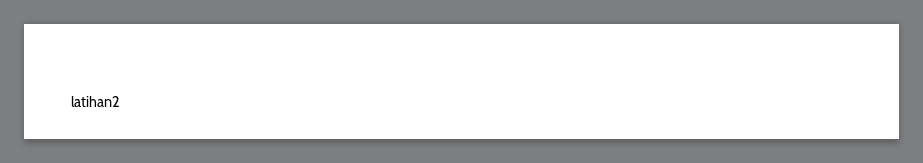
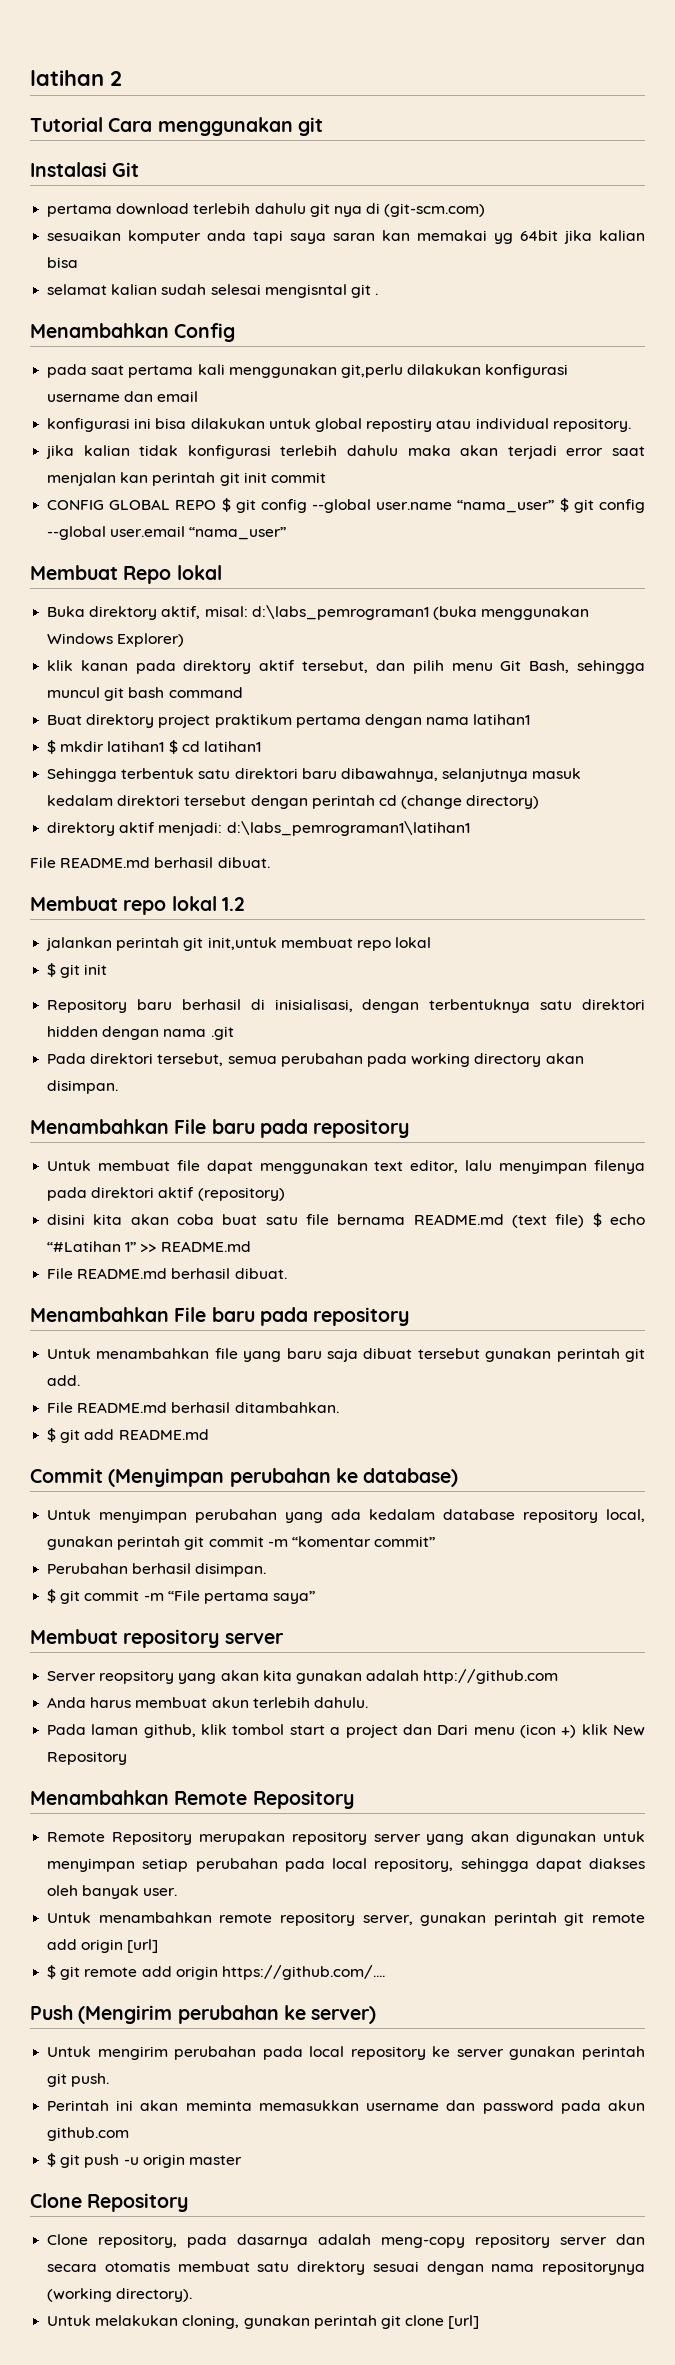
- latihan2
+ latihan 2
+ Tutorial Cara menggunakan git
+ Instalasi Git
+ pertama download terlebih dahulu git nya di (git-scm.com)
+ sesuaikan komputer anda tapi saya saran kan memakai yg 64bit jika kalian bisa
+ selamat kalian sudah selesai mengisntal git .
+ Menambahkan Config
+ pada saat pertama kali menggunakan git,perlu dilakukan konfigurasi username dan email
+ konfigurasi ini bisa dilakukan untuk global repostiry atau individual repository.
+ jika kalian tidak konfigurasi terlebih dahulu maka akan terjadi error saat menjalan kan perintah git init commit
+ CONFIG GLOBAL REPO $ git config --global user.name “nama_user” $ git config --global user.email “nama_user”
+ Membuat Repo lokal
+ Buka direktory aktif, misal: d:\labs_pemrograman1 (buka menggunakan Windows Explorer)
+ klik kanan pada direktory aktif tersebut, dan pilih menu Git Bash, sehingga muncul git bash command
+ Buat direktory project praktikum pertama dengan nama latihan1
+ $ mkdir latihan1 $ cd latihan1
+ Sehingga terbentuk satu direktori baru dibawahnya, selanjutnya masuk kedalam direktori tersebut dengan perintah cd (change directory)
+ direktory aktif menjadi: d:\labs_pemrograman1\latihan1
+ File README.md berhasil dibuat.
+ Membuat repo lokal 1.2
+ jalankan perintah git init,untuk membuat repo lokal
+ $ git init
+ Repository baru berhasil di inisialisasi, dengan terbentuknya satu direktori hidden dengan nama .git
+ Pada direktori tersebut, semua perubahan pada working directory akan disimpan.
+ Menambahkan File baru pada repository
+ Untuk membuat file dapat menggunakan text editor, lalu menyimpan filenya pada direktori aktif (repository)
+ disini kita akan coba buat satu file bernama README.md (text file) $ echo “#Latihan 1” >> README.md
+ File README.md berhasil dibuat.
+ Menambahkan File baru pada repository
+ Untuk menambahkan file yang baru saja dibuat tersebut gunakan perintah git add.
+ File README.md berhasil ditambahkan.
+ $ git add README.md
+ Commit (Menyimpan perubahan ke database)
+ Untuk menyimpan perubahan yang ada kedalam database repository local, gunakan perintah git commit -m “komentar commit”
+ Perubahan berhasil disimpan.
+ $ git commit -m “File pertama saya”
+ Membuat repository server
+ Server reopsitory yang akan kita gunakan adalah http://github.com
+ Anda harus membuat akun terlebih dahulu.
+ Pada laman github, klik tombol start a project dan Dari menu (icon +) klik New Repository
+ Menambahkan Remote Repository
+ Remote Repository merupakan repository server yang akan digunakan untuk menyimpan setiap perubahan pada local repository, sehingga dapat diakses oleh banyak user.
+ Untuk menambahkan remote repository server, gunakan perintah git remote add origin [url]
+ $ git remote add origin https://github.com/....
+ Push (Mengirim perubahan ke server)
+ Untuk mengirim perubahan pada local repository ke server gunakan perintah git push.
+ Perintah ini akan meminta memasukkan username dan password pada akun github.com
+ $ git push -u origin master
+ Clone Repository
+ Clone repository, pada dasarnya adalah meng-copy repository server dan secara otomatis membuat satu direktory sesuai dengan nama repositorynya (working directory).
+ Untuk melakukan cloning, gunakan perintah git clone [url]

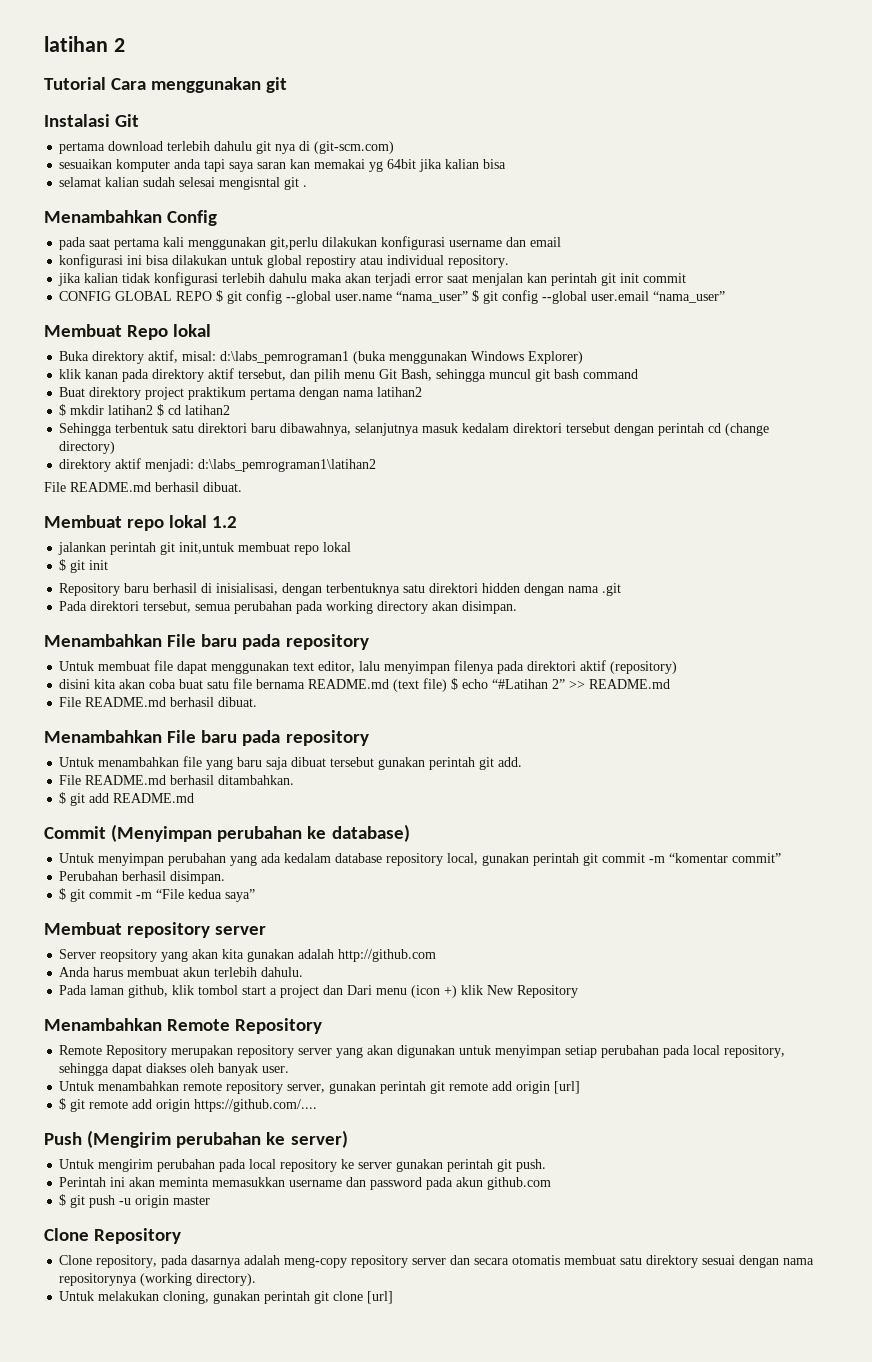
- Buat direktory project praktikum pertama dengan nama latihan1
+ Buat direktory project praktikum pertama dengan nama latihan2
- $ mkdir latihan1 $ cd latihan1
+ $ mkdir latihan2 $ cd latihan2
- direktory aktif menjadi: d:\labs_pemrograman1\latihan1
+ direktory aktif menjadi: d:\labs_pemrograman1\latihan2
- disini kita akan coba buat satu file bernama README.md (text file) $ echo “#Latihan 1” >> README.md
+ disini kita akan coba buat satu file bernama README.md (text file) $ echo “#Latihan 2” >> README.md
- $ git commit -m “File pertama saya”
+ $ git commit -m “File kedua saya”

